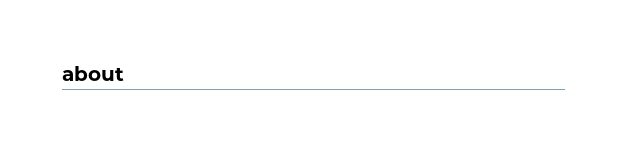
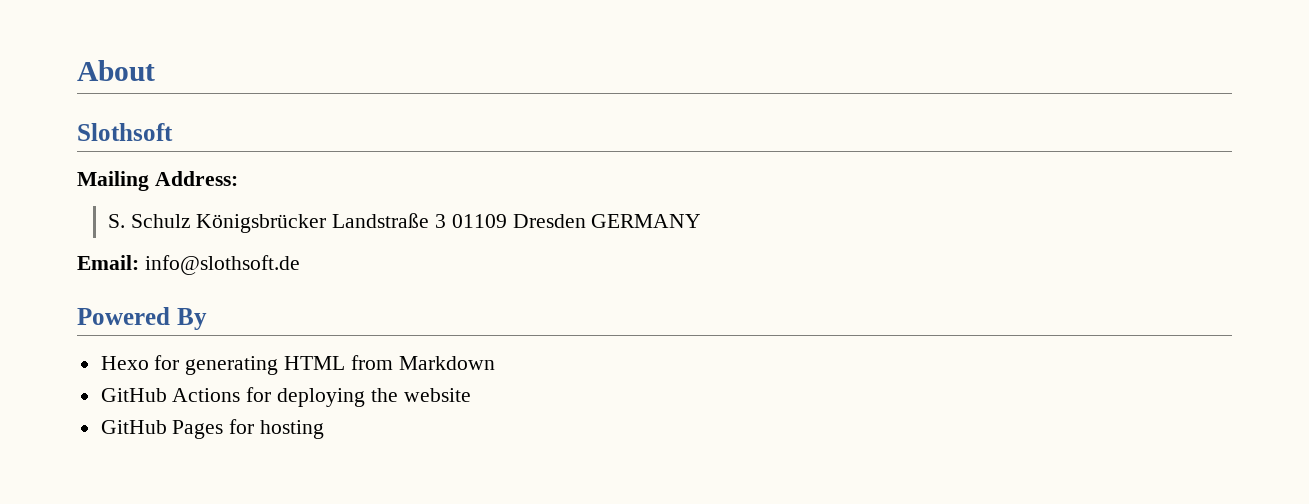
- about
+ About
+ Slothsoft
+ Mailing Address:
+ S. Schulz Königsbrücker Landstraße 3 01109 Dresden GERMANY
+ Email: info@slothsoft.de
+ Powered By
+ Hexo for generating HTML from Markdown
+ GitHub Actions for deploying the website
+ GitHub Pages for hosting

